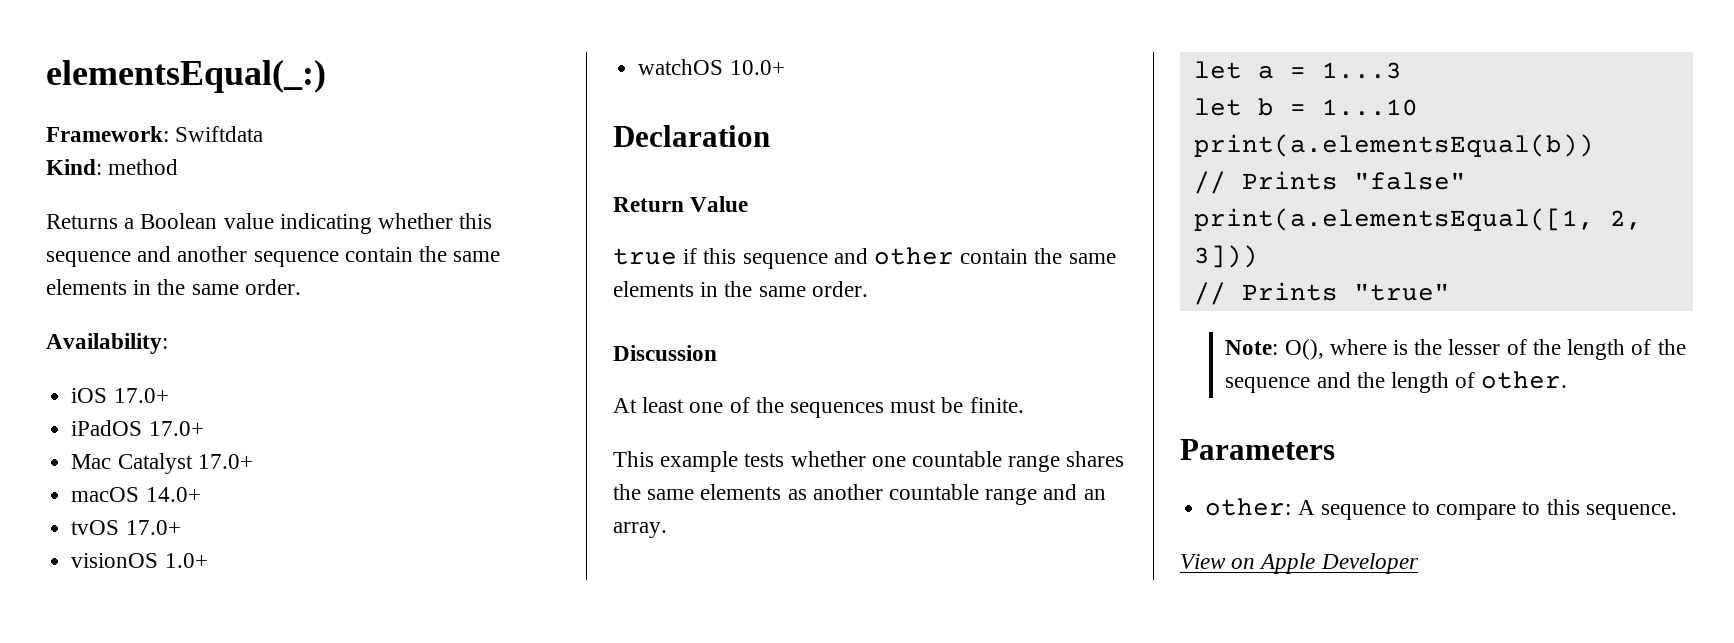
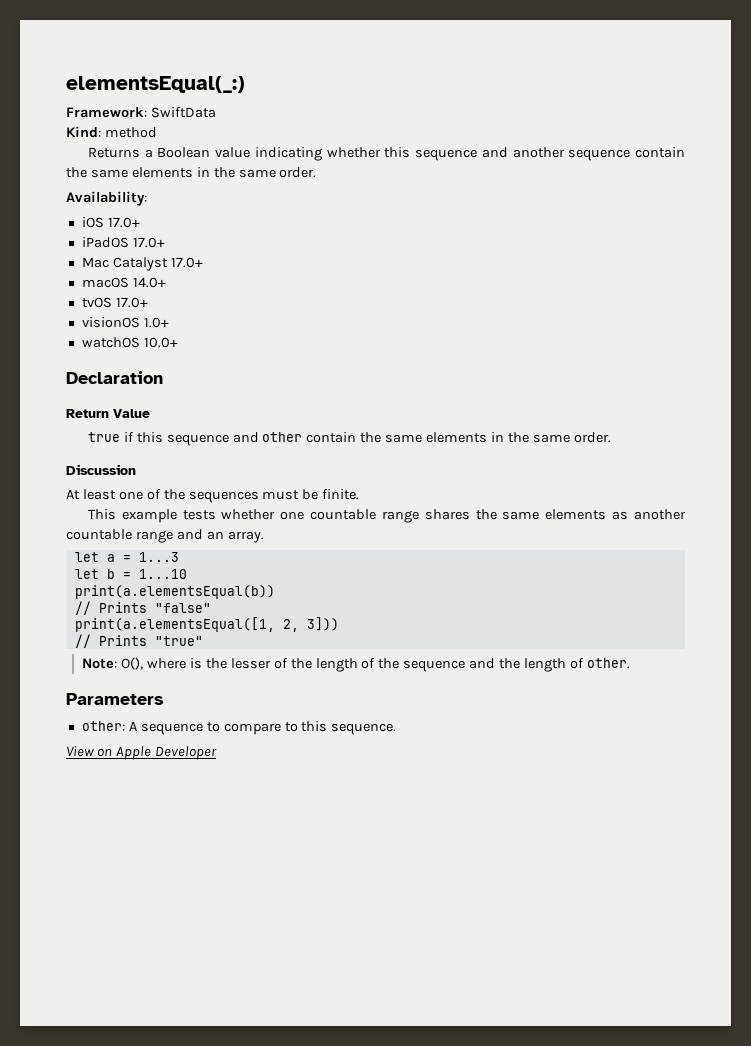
- Framework: Swiftdata
+ Framework: SwiftData

